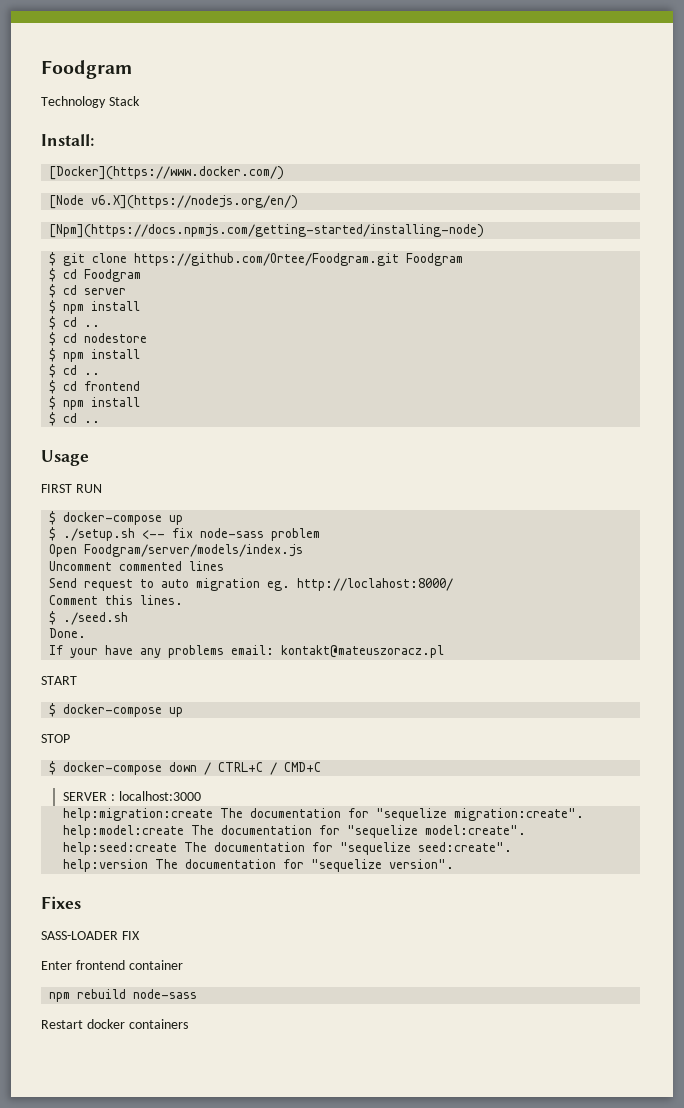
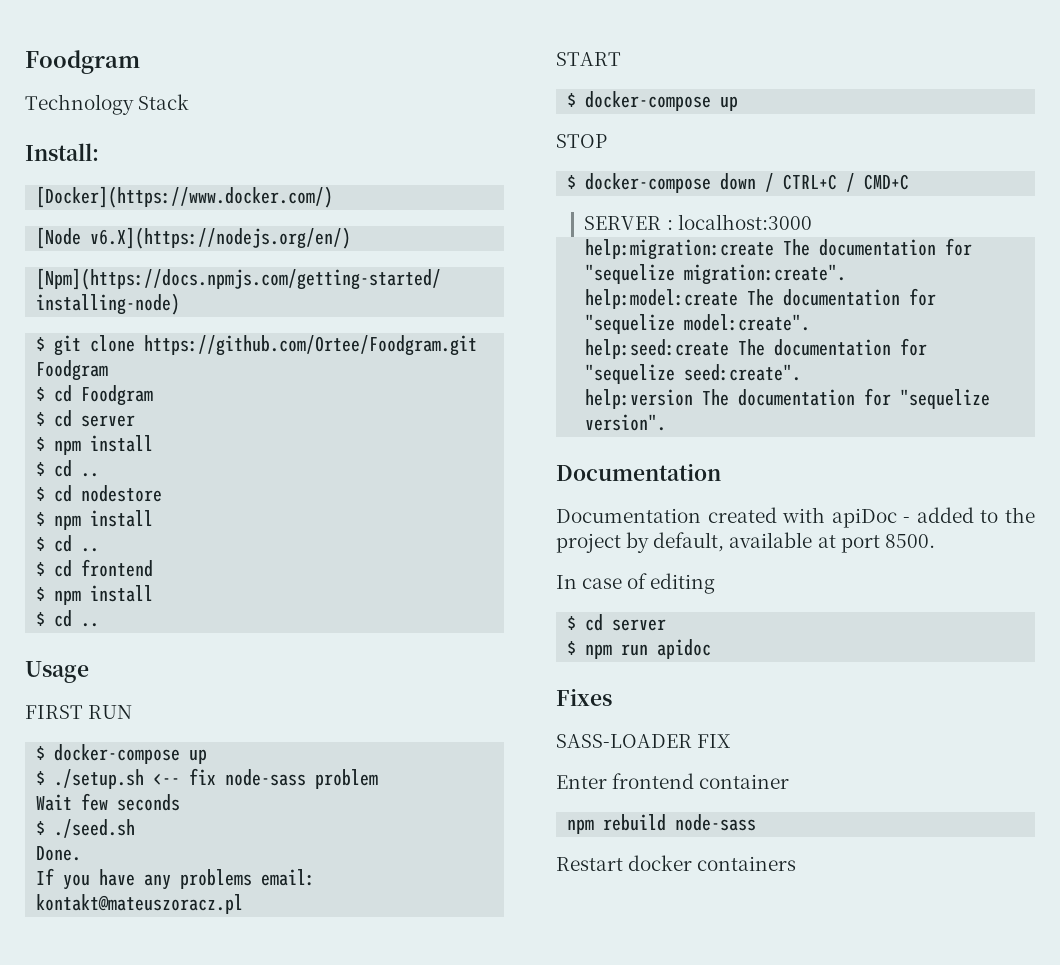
- Open Foodgram/server/models/index.js
- Uncomment commented lines
- Send request to auto migration eg. http://loclahost:8000/
- Comment this lines.
+ Wait few seconds
- If your have any problems email: kontakt@mateuszoracz.pl
+ If you have any problems email: kontakt@mateuszoracz.pl
  help:version The documentation for "sequelize version".
+ Documentation
+ Documentation created with apiDoc - added to the project by default, available at port 8500.
+ In case of editing
+ $ cd server
+ $ npm run apidoc

